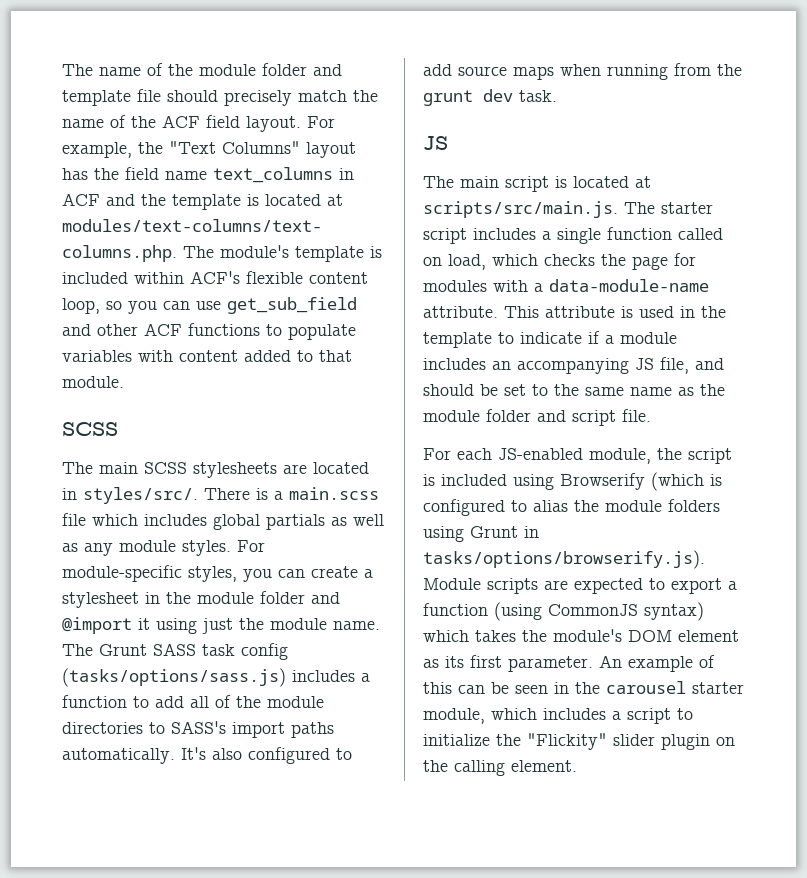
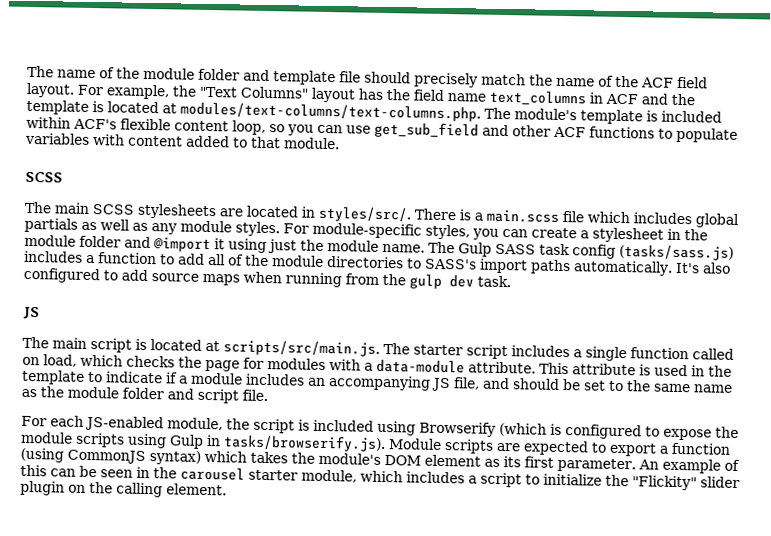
- The Grunt SASS task config (tasks/options/sass.js) includes a function to add all of the module directories to SASS's import paths automatically.
+ The Gulp SASS task config (tasks/sass.js) includes a function to add all of the module directories to SASS's import paths automatically.
- It's also configured to add source maps when running from the grunt dev task.
+ It's also configured to add source maps when running from the gulp dev task.
- The main script is located at scripts/src/main.js. The starter script includes a single function called on load, which checks the page for modules with a data-module-name attribute.
+ The main script is located at scripts/src/main.js. The starter script includes a single function called on load, which checks the page for modules with a data-module attribute.
- For each JS-enabled module, the script is included using Browserify (which is configured to alias the module folders using Grunt in tasks/options/browserify.js). Module scripts are expected to export a function (using CommonJS syntax) which takes the module's DOM element as its first parameter.
+ For each JS-enabled module, the script is included using Browserify (which is configured to expose the module scripts using Gulp in tasks/browserify.js). Module scripts are expected to export a function (using CommonJS syntax) which takes the module's DOM element as its first parameter.

